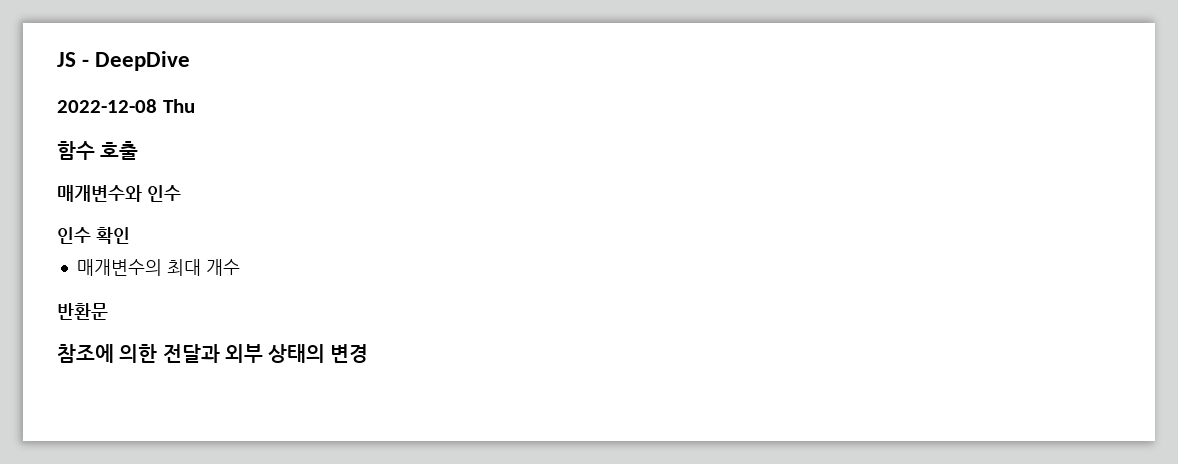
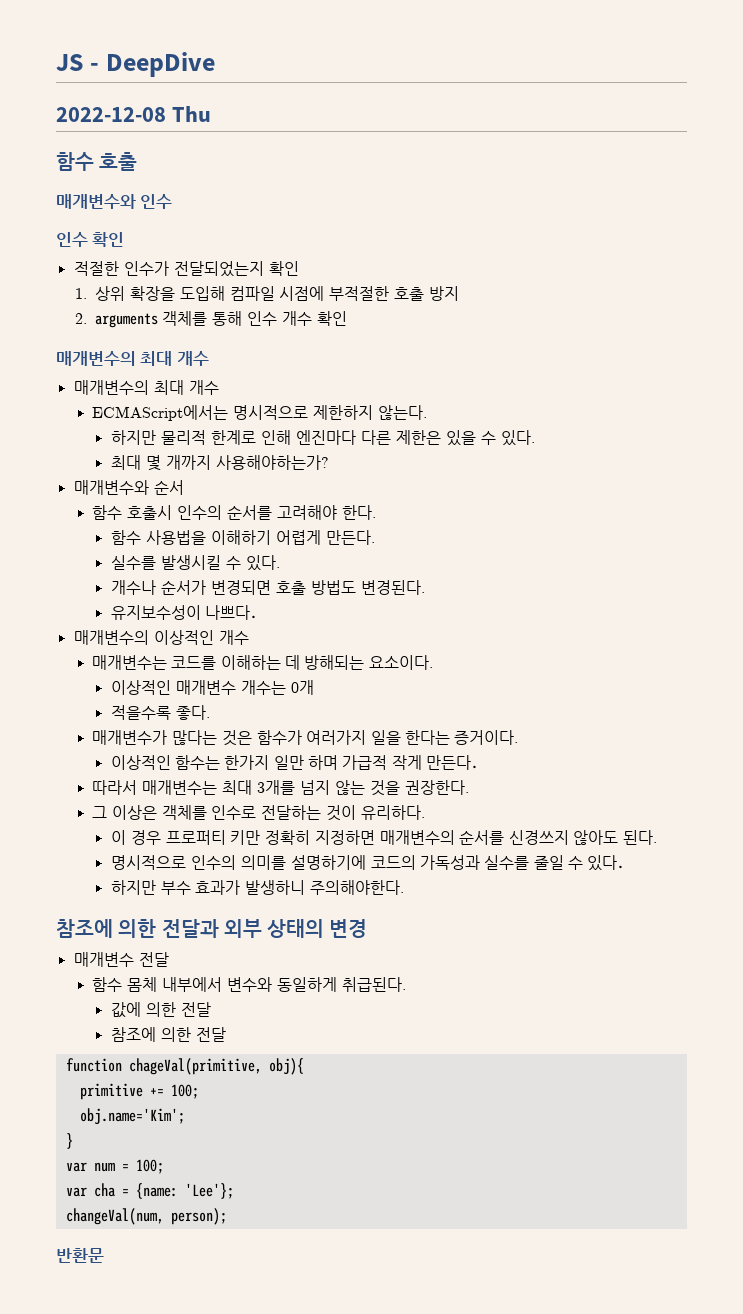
+ 적절한 인수가 전달되었는지 확인
+ 1. 상위 확장을 도입해 컴파일 시점에 부적절한 호출 방지
+ 2. arguments 객체를 통해 인수 개수 확인
  매개변수의 최대 개수
- 반환문
+ 매개변수의 최대 개수
+ ECMAScript에서는 명시적으로 제한하지 않는다.
+ 하지만 물리적 한계로 인해 엔진마다 다른 제한은 있을 수 있다.
+ 최대 몇 개까지 사용해야하는가?
+ 매개변수와 순서
+ 함수 호출시 인수의 순서를 고려해야 한다.
+ 함수 사용법을 이해하기 어렵게 만든다.
+ 실수를 발생시킬 수 있다.
+ 개수나 순서가 변경되면 호출 방법도 변경된다.
+ 유지보수성이 나쁘다.
+ 매개변수의 이상적인 개수
+ 매개변수는 코드를 이해하는 데 방해되는 요소이다.
+ 이상적인 매개변수 개수는 0개
+ 적을수록 좋다.
+ 매개변수가 많다는 것은 함수가 여러가지 일을 한다는 증거이다.
+ 이상적인 함수는 한가지 일만 하며 가급적 작게 만든다.
+ 따라서 매개변수는 최대 3개를 넘지 않는 것을 권장한다.
+ 그 이상은 객체를 인수로 전달하는 것이 유리하다.
+ 이 경우 프로퍼티 키만 정확히 지정하면 매개변수의 순서를 신경쓰지 않아도 된다.
+ 명시적으로 인수의 의미를 설명하기에 코드의 가독성과 실수를 줄일 수 있다.
+ 하지만 부수 효과가 발생하니 주의해야한다.
+ 매개변수 전달
+ 함수 몸체 내부에서 변수와 동일하게 취급된다.
+ 값에 의한 전달
+ 참조에 의한 전달
+ function chageVal(primitive, obj){
+ primitive += 100;
+ obj.name='Kim';
+ }
+ var num = 100;
+ var cha = {name: 'Lee'};
+ changeVal(num, person);
+ 반환문

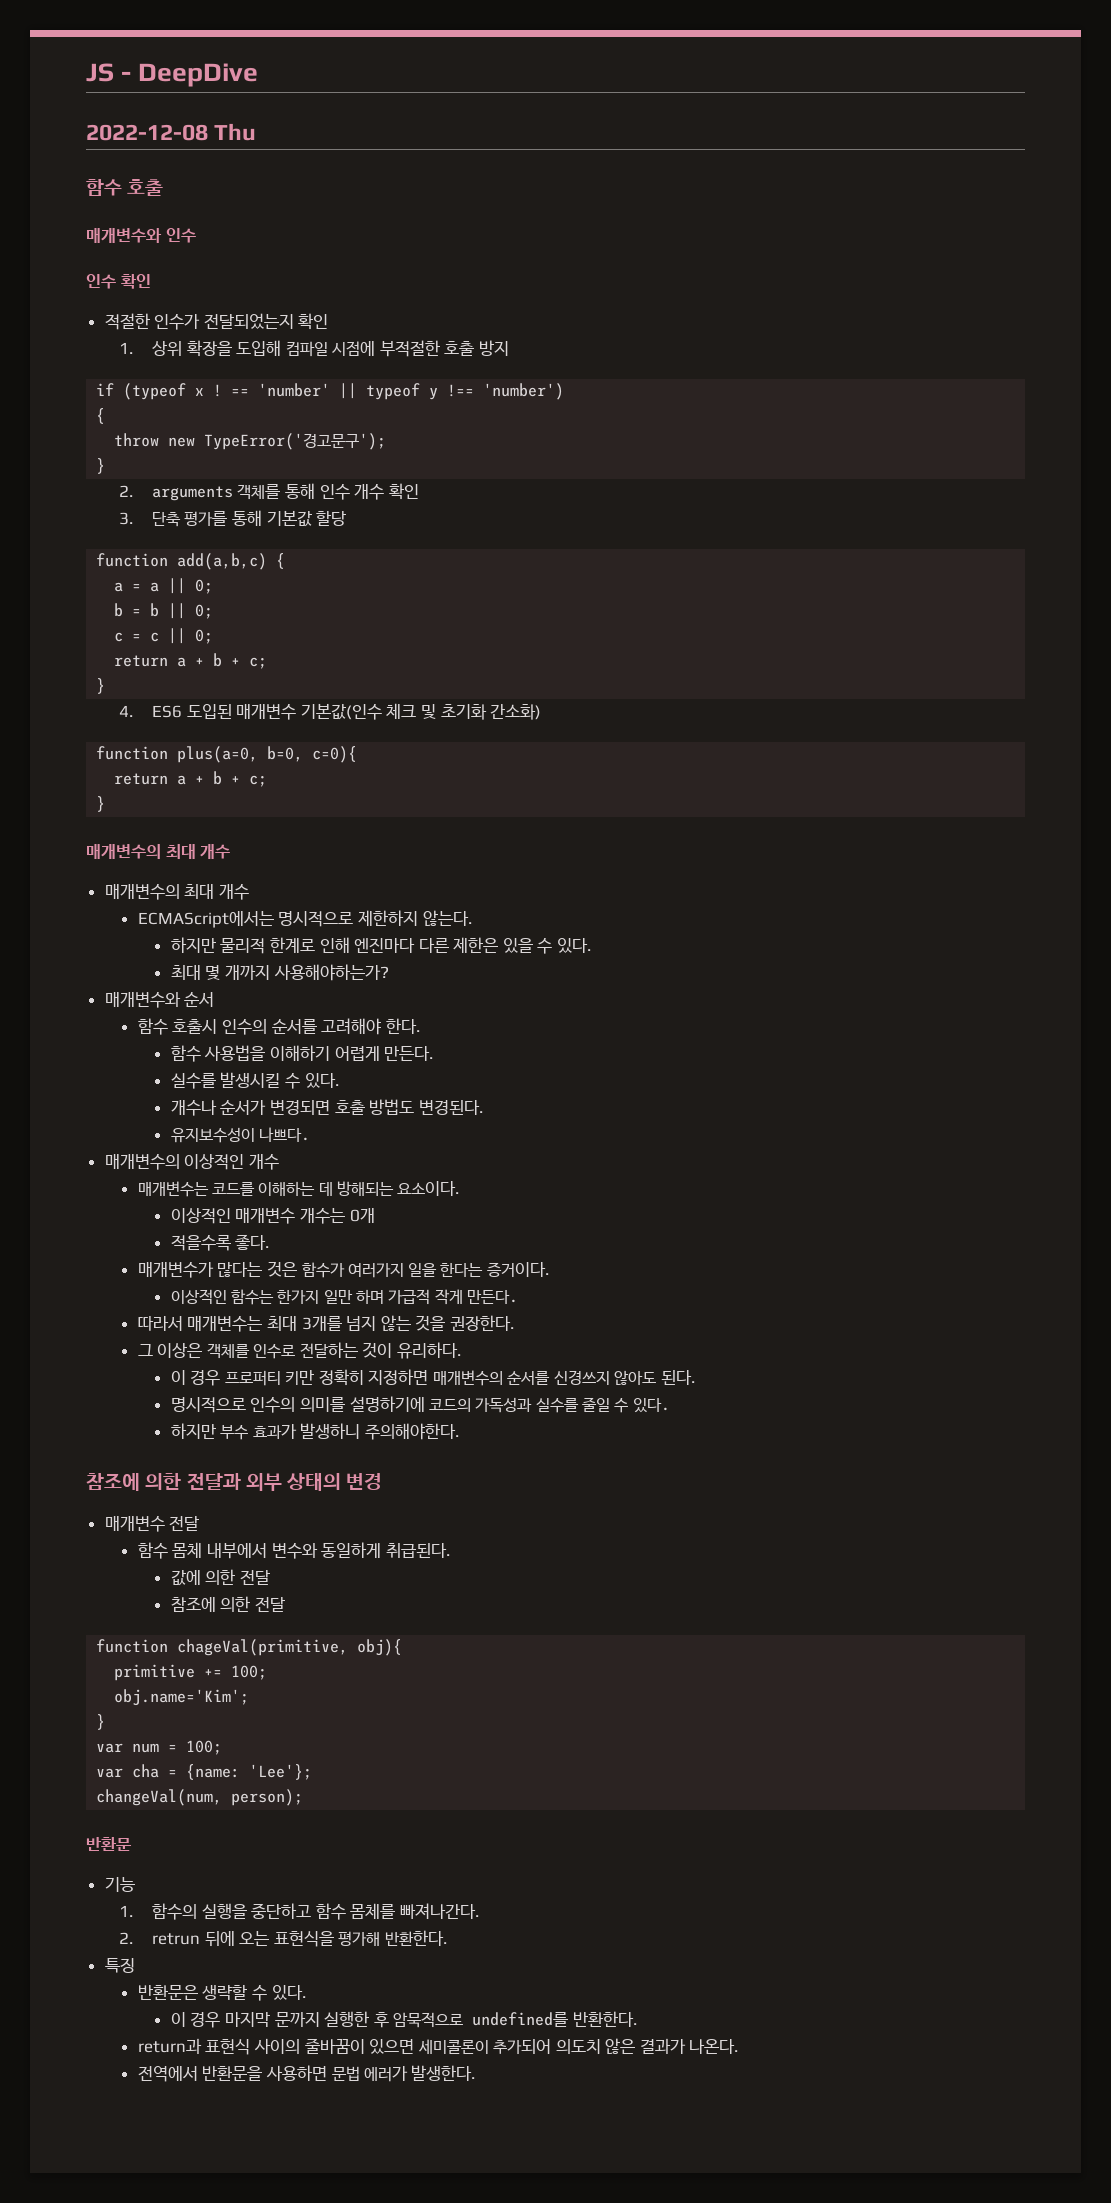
+ if (typeof x ! == 'number' || typeof y !== 'number')
+ {
+ throw new TypeError('경고문구');
+ }
+ 3. 단축 평가를 통해 기본값 할당
+ function add(a,b,c) {
+ a = a || 0;
+ b = b || 0;
+ c = c || 0;
+ return a + b + c;
+ }
+ 4. ES6 도입된 매개변수 기본값(인수 체크 및 초기화 간소화)
+ function plus(a=0, b=0, c=0){
+ return a + b + c;
+ }
+ 기능
+ 1. 함수의 실행을 중단하고 함수 몸체를 빠져나간다.
+ 2. retrun 뒤에 오는 표현식을 평가해 반환한다.
+ 특징
+ 반환문은 생략할 수 있다.
+ 이 경우 마지막 문까지 실행한 후 암묵적으로 undefined를 반환한다.
+ return과 표현식 사이의 줄바꿈이 있으면 세미콜론이 추가되어 의도치 않은 결과가 나온다.
+ 전역에서 반환문을 사용하면 문법 에러가 발생한다.

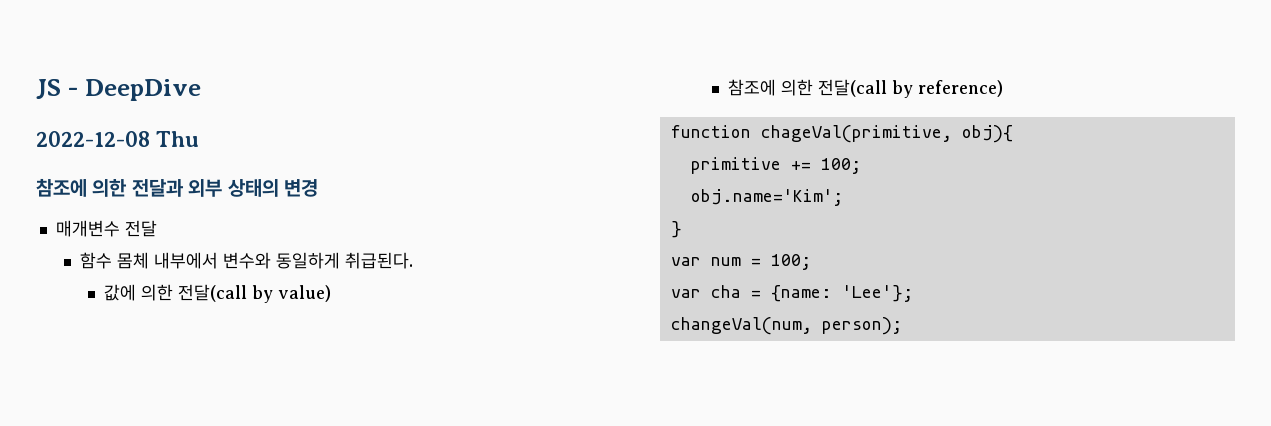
- 함수 호출
- 매개변수와 인수
- 인수 확인
- 적절한 인수가 전달되었는지 확인
- 1. 상위 확장을 도입해 컴파일 시점에 부적절한 호출 방지
- if (typeof x ! == 'number' || typeof y !== 'number')
- {
- throw new TypeError('경고문구');
- }
- 2. arguments 객체를 통해 인수 개수 확인
- 3. 단축 평가를 통해 기본값 할당
- function add(a,b,c) {
- a = a || 0;
- b = b || 0;
- c = c || 0;
- return a + b + c;
- }
- 4. ES6 도입된 매개변수 기본값(인수 체크 및 초기화 간소화)
- function plus(a=0, b=0, c=0){
- return a + b + c;
- }
- 매개변수의 최대 개수
- 매개변수의 최대 개수
- ECMAScript에서는 명시적으로 제한하지 않는다.
- 하지만 물리적 한계로 인해 엔진마다 다른 제한은 있을 수 있다.
- 최대 몇 개까지 사용해야하는가?
- 매개변수와 순서
- 함수 호출시 인수의 순서를 고려해야 한다.
- 함수 사용법을 이해하기 어렵게 만든다.
- 실수를 발생시킬 수 있다.
- 개수나 순서가 변경되면 호출 방법도 변경된다.
- 유지보수성이 나쁘다.
- 매개변수의 이상적인 개수
- 매개변수는 코드를 이해하는 데 방해되는 요소이다.
- 이상적인 매개변수 개수는 0개
- 적을수록 좋다.
- 매개변수가 많다는 것은 함수가 여러가지 일을 한다는 증거이다.
- 이상적인 함수는 한가지 일만 하며 가급적 작게 만든다.
- 따라서 매개변수는 최대 3개를 넘지 않는 것을 권장한다.
- 그 이상은 객체를 인수로 전달하는 것이 유리하다.
- 이 경우 프로퍼티 키만 정확히 지정하면 매개변수의 순서를 신경쓰지 않아도 된다.
- 명시적으로 인수의 의미를 설명하기에 코드의 가독성과 실수를 줄일 수 있다.
- 하지만 부수 효과가 발생하니 주의해야한다.
- 값에 의한 전달
- 참조에 의한 전달
+ 값에 의한 전달(call by value)
+ 참조에 의한 전달(call by reference)
- 반환문
- 기능
- 1. 함수의 실행을 중단하고 함수 몸체를 빠져나간다.
- 2. retrun 뒤에 오는 표현식을 평가해 반환한다.
- 특징
- 반환문은 생략할 수 있다.
- 이 경우 마지막 문까지 실행한 후 암묵적으로 undefined를 반환한다.
- return과 표현식 사이의 줄바꿈이 있으면 세미콜론이 추가되어 의도치 않은 결과가 나온다.
- 전역에서 반환문을 사용하면 문법 에러가 발생한다.

